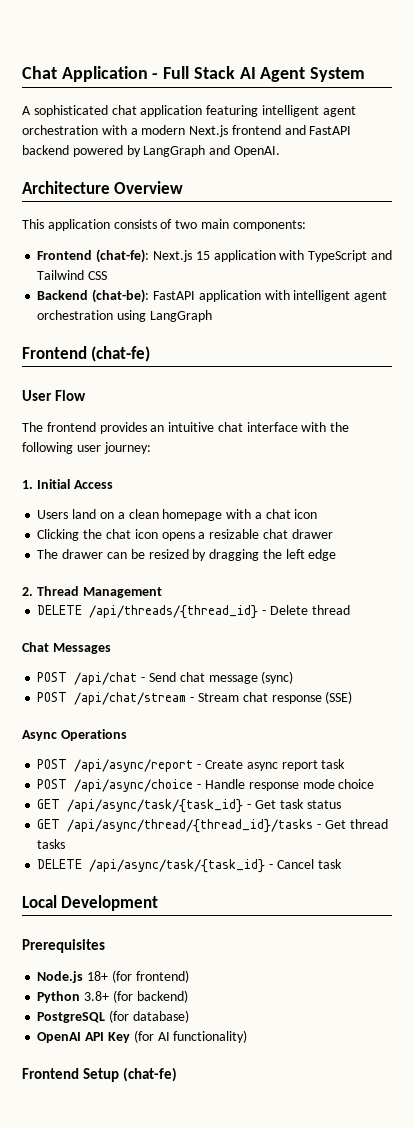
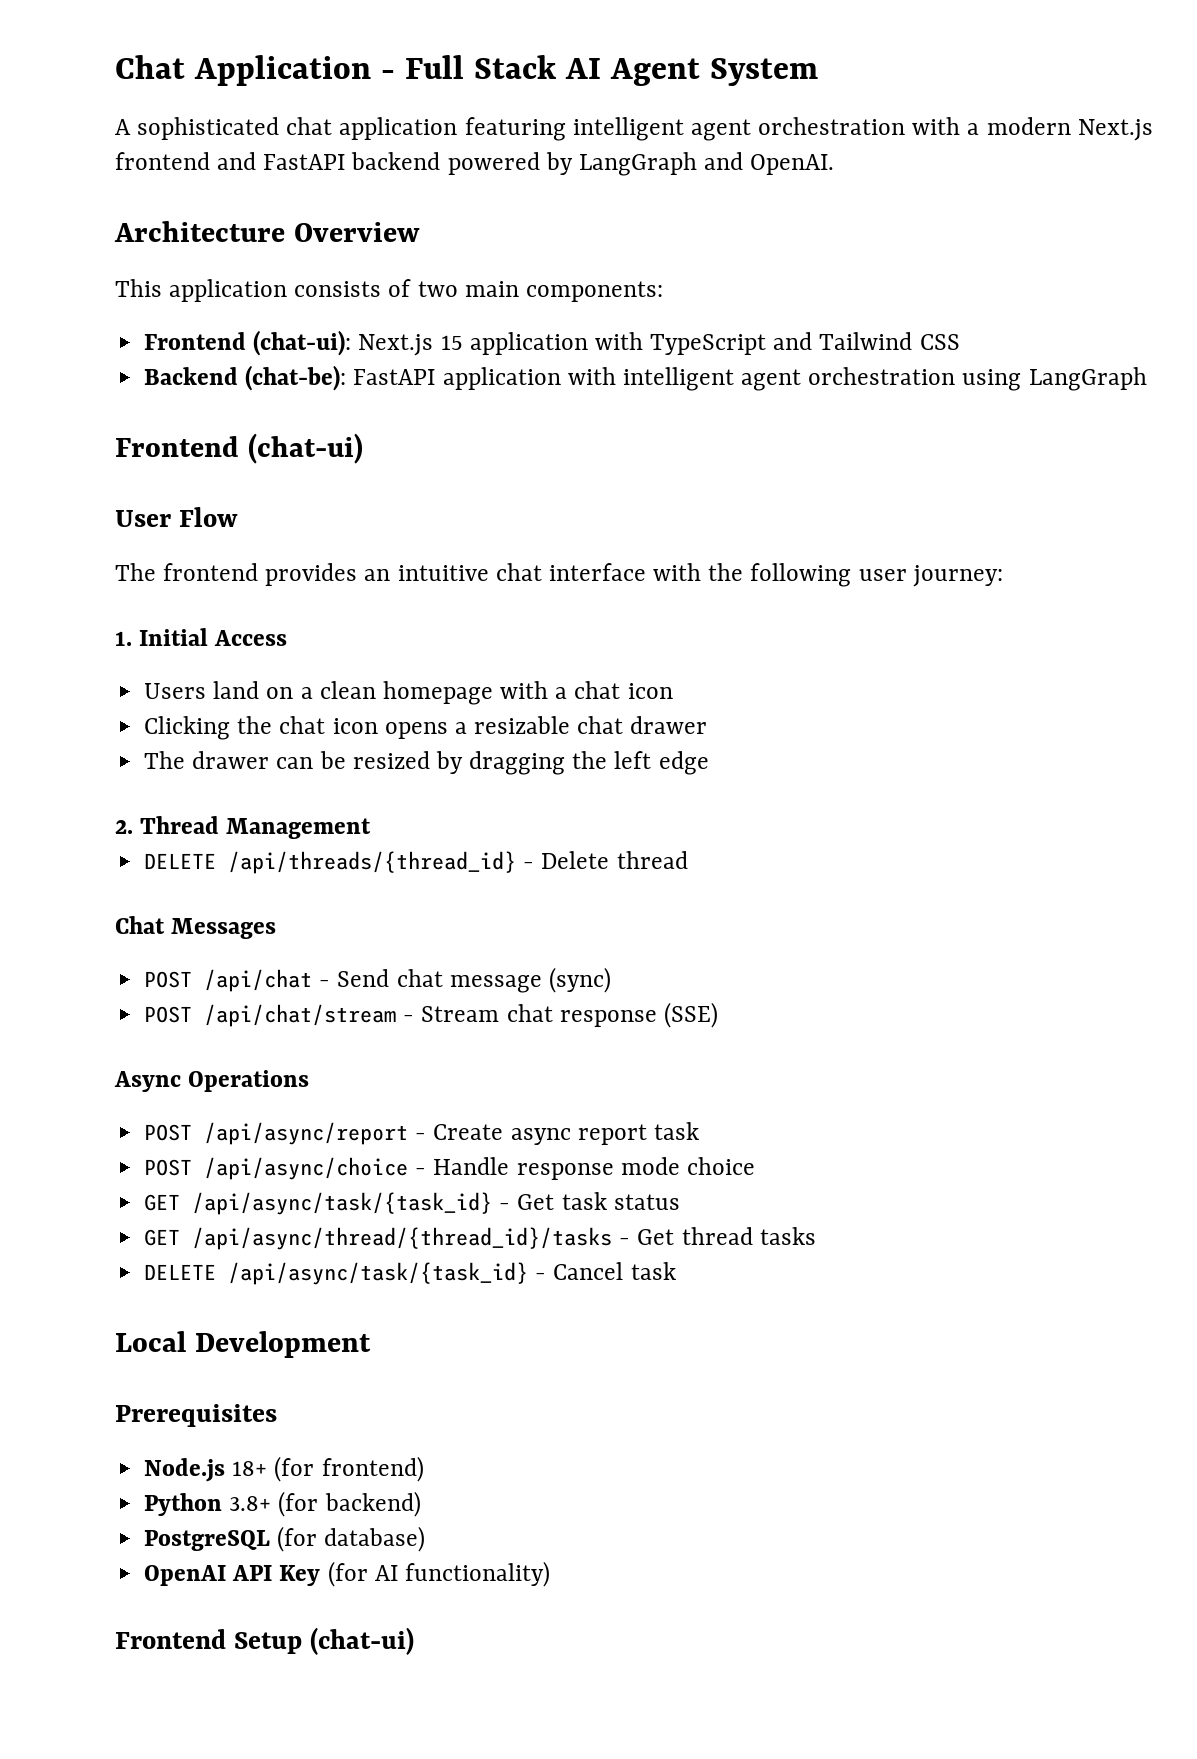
- Frontend (chat-fe): Next.js 15 application with TypeScript and Tailwind CSS
+ Frontend (chat-ui): Next.js 15 application with TypeScript and Tailwind CSS
- Frontend (chat-fe)
+ Frontend (chat-ui)
- Frontend Setup (chat-fe)
+ Frontend Setup (chat-ui)

